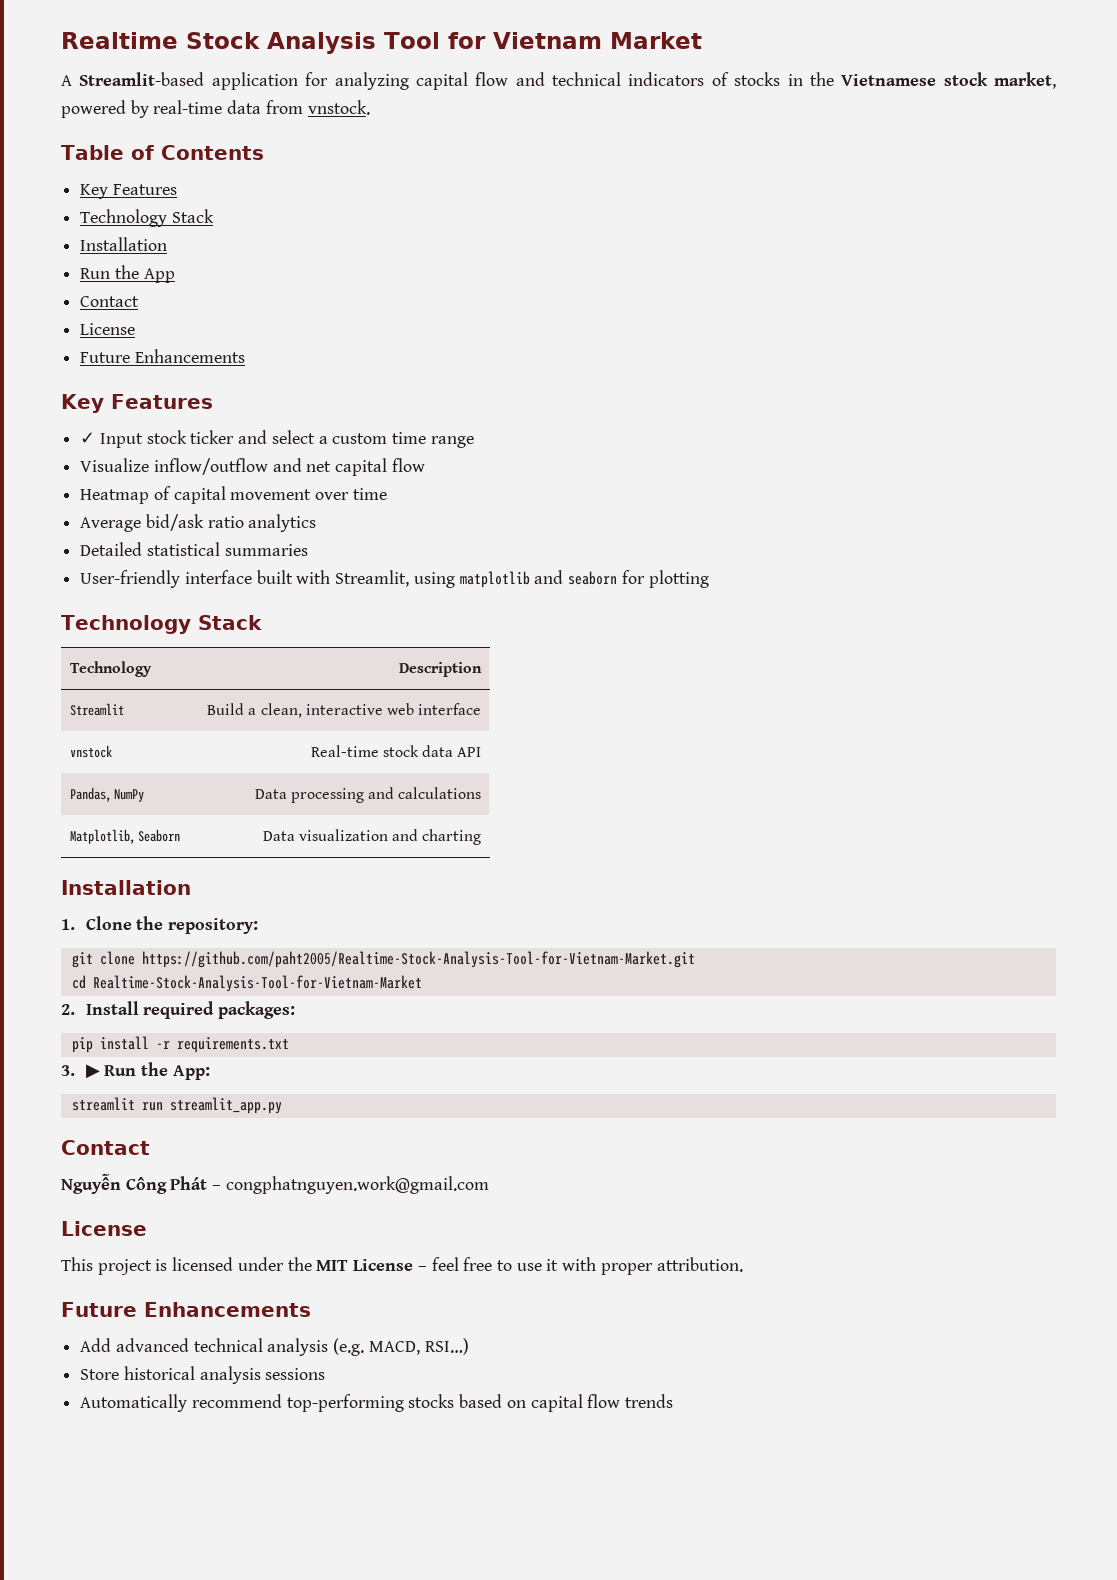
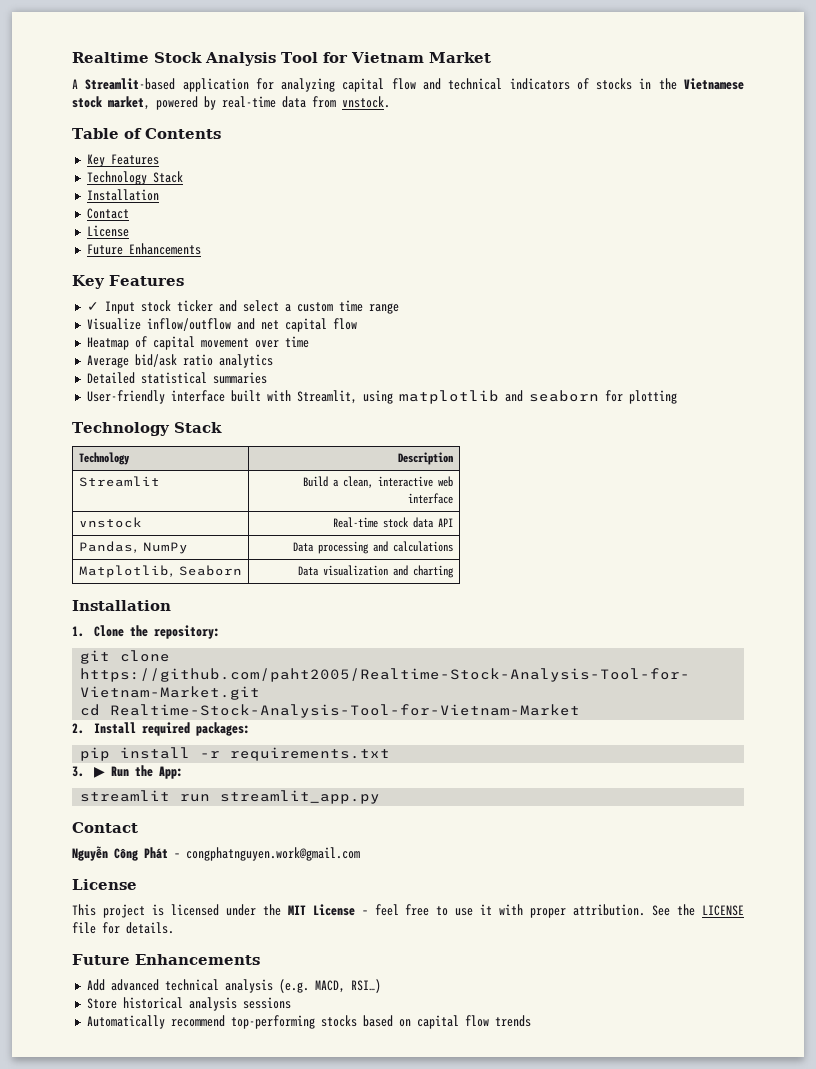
- Run the App
+ See the LICENSE file for details.

